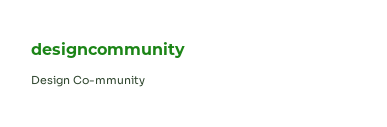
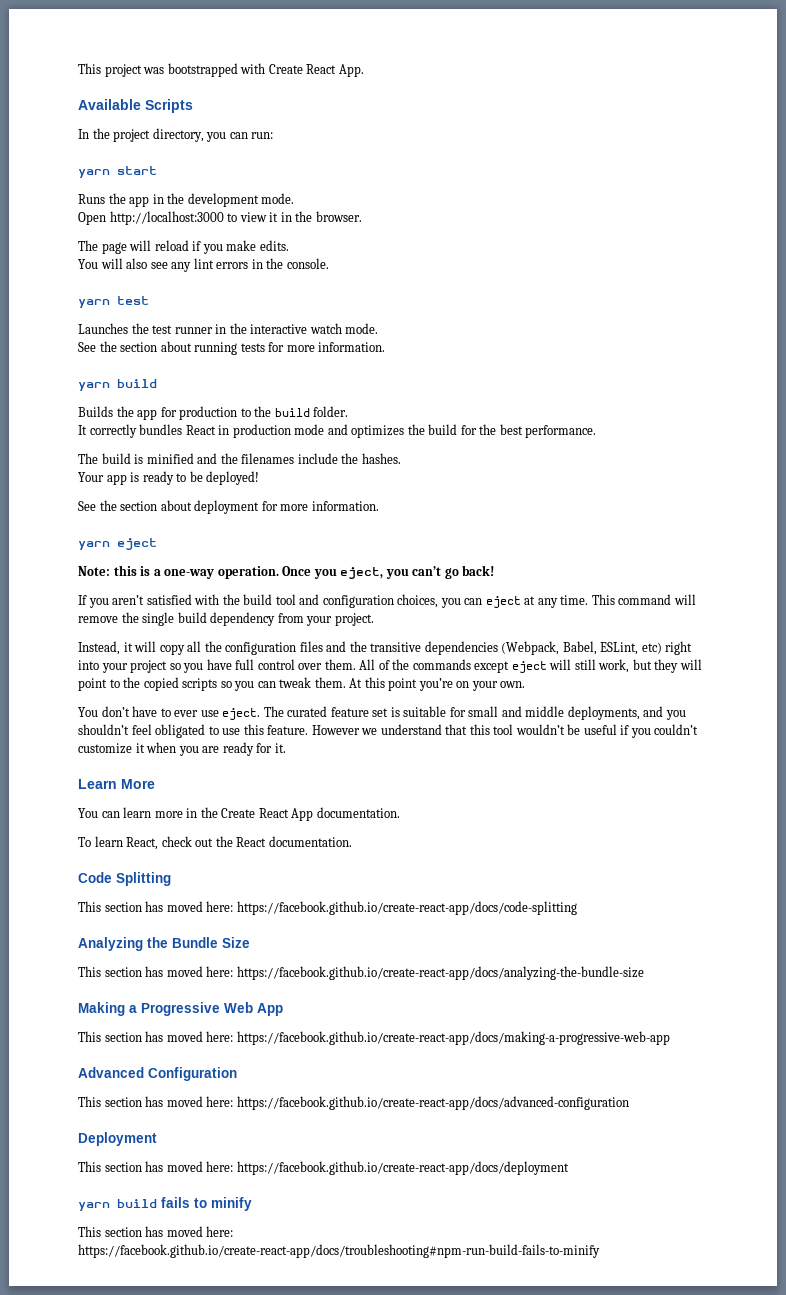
- designcommunity
- Design Co-mmunity
+ This project was bootstrapped with Create React App.
+ Available Scripts
+ In the project directory, you can run:
+ yarn start
+ Runs the app in the development mode.
+ Open http://localhost:3000 to view it in the browser.
+ The page will reload if you make edits.
+ You will also see any lint errors in the console.
+ yarn test
+ Launches the test runner in the interactive watch mode.
+ See the section about running tests for more information.
+ yarn build
+ Builds the app for production to the build folder.
+ It correctly bundles React in production mode and optimizes the build for the best performance.
+ The build is minified and the filenames include the hashes.
+ Your app is ready to be deployed!
+ See the section about deployment for more information.
+ yarn eject
+ Note: this is a one-way operation. Once you eject, you can’t go back!
+ If you aren’t satisfied with the build tool and configuration choices, you can eject at any time. This command will remove the single build dependency from your project.
+ Instead, it will copy all the configuration files and the transitive dependencies (Webpack, Babel, ESLint, etc) right into your project so you have full control over them. All of the commands except eject will still work, but they will point to the copied scripts so you can tweak them. At this point you’re on your own.
+ You don’t have to ever use eject. The curated feature set is suitable for small and middle deployments, and you shouldn’t feel obligated to use this feature. However we understand that this tool wouldn’t be useful if you couldn’t customize it when you are ready for it.
+ Learn More
+ You can learn more in the Create React App documentation.
+ To learn React, check out the React documentation.
+ Code Splitting
+ This section has moved here: https://facebook.github.io/create-react-app/docs/code-splitting
+ Analyzing the Bundle Size
+ This section has moved here: https://facebook.github.io/create-react-app/docs/analyzing-the-bundle-size
+ Making a Progressive Web App
+ This section has moved here: https://facebook.github.io/create-react-app/docs/making-a-progressive-web-app
+ Advanced Configuration
+ This section has moved here: https://facebook.github.io/create-react-app/docs/advanced-configuration
+ Deployment
+ This section has moved here: https://facebook.github.io/create-react-app/docs/deployment
+ yarn build fails to minify
+ This section has moved here: https://facebook.github.io/create-react-app/docs/troubleshooting#npm-run-build-fails-to-minify

